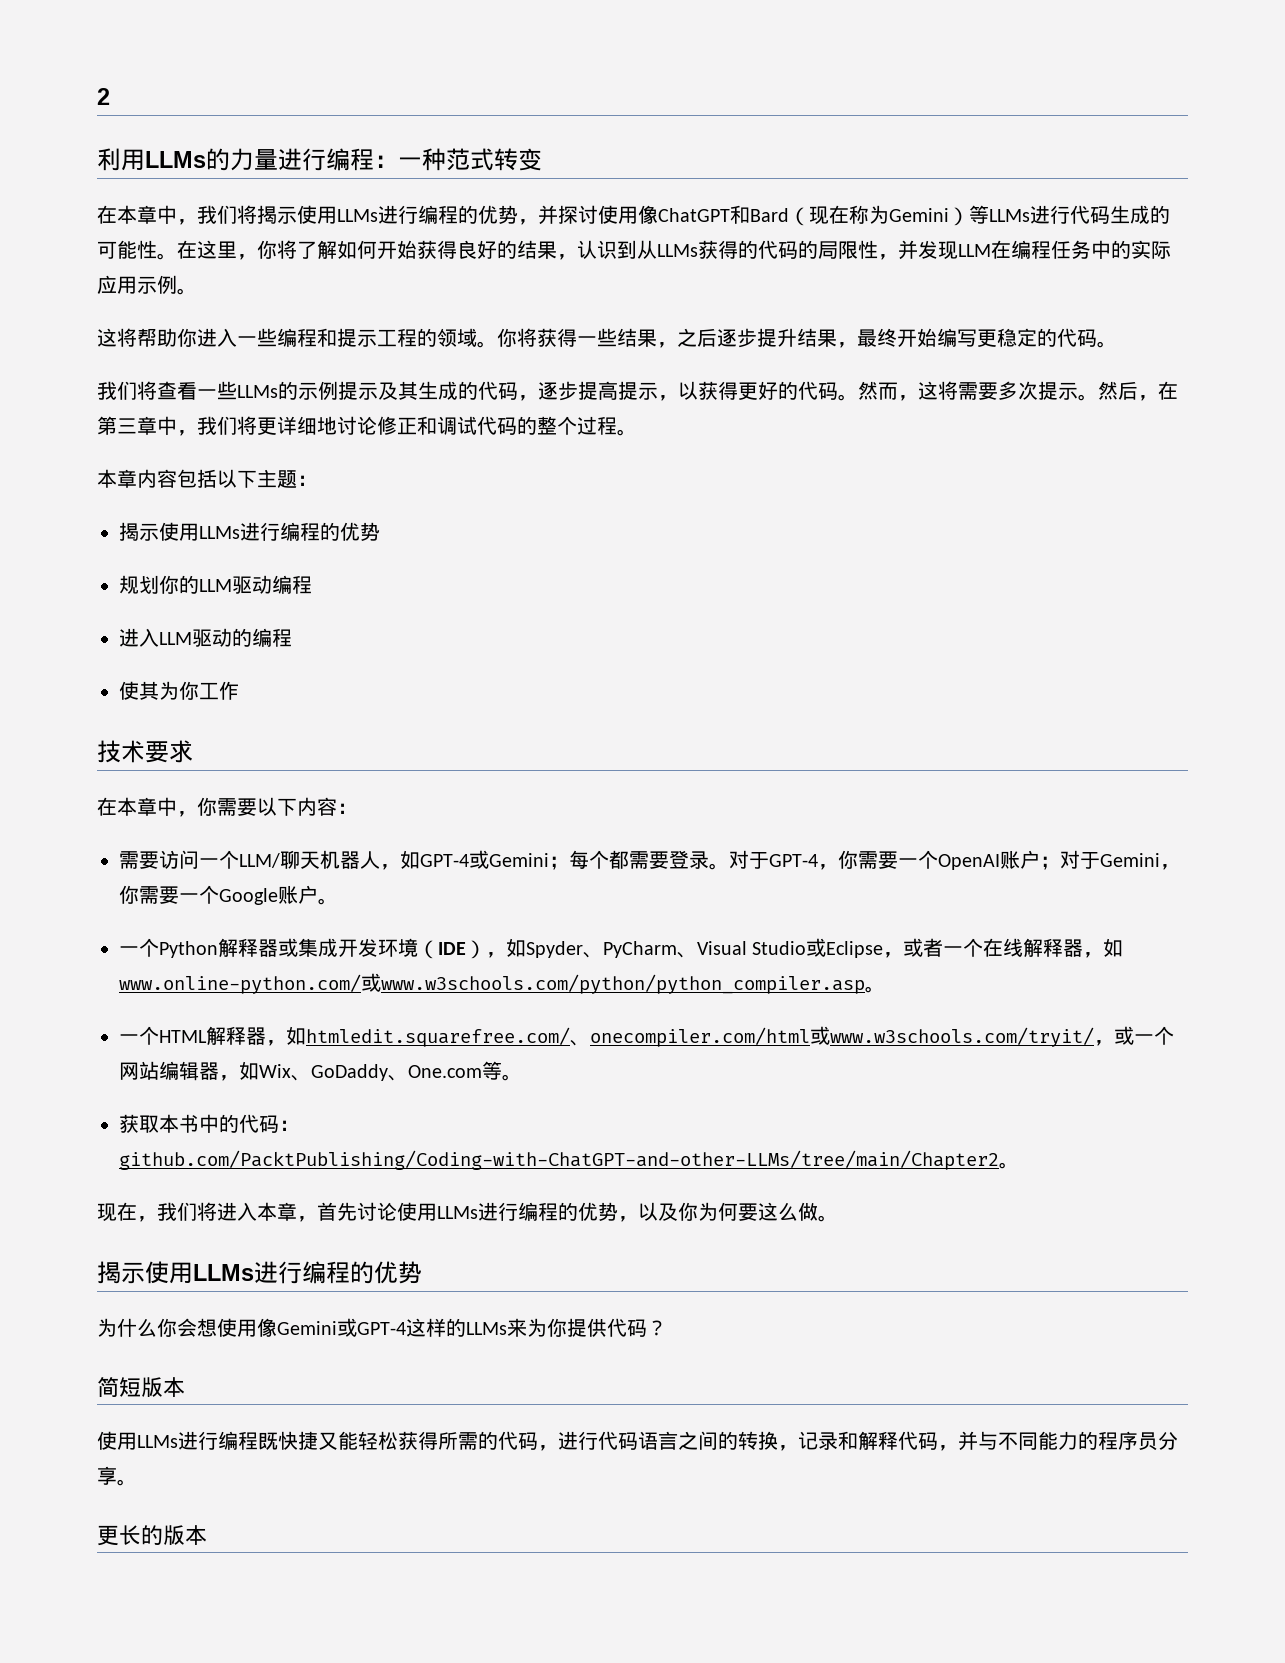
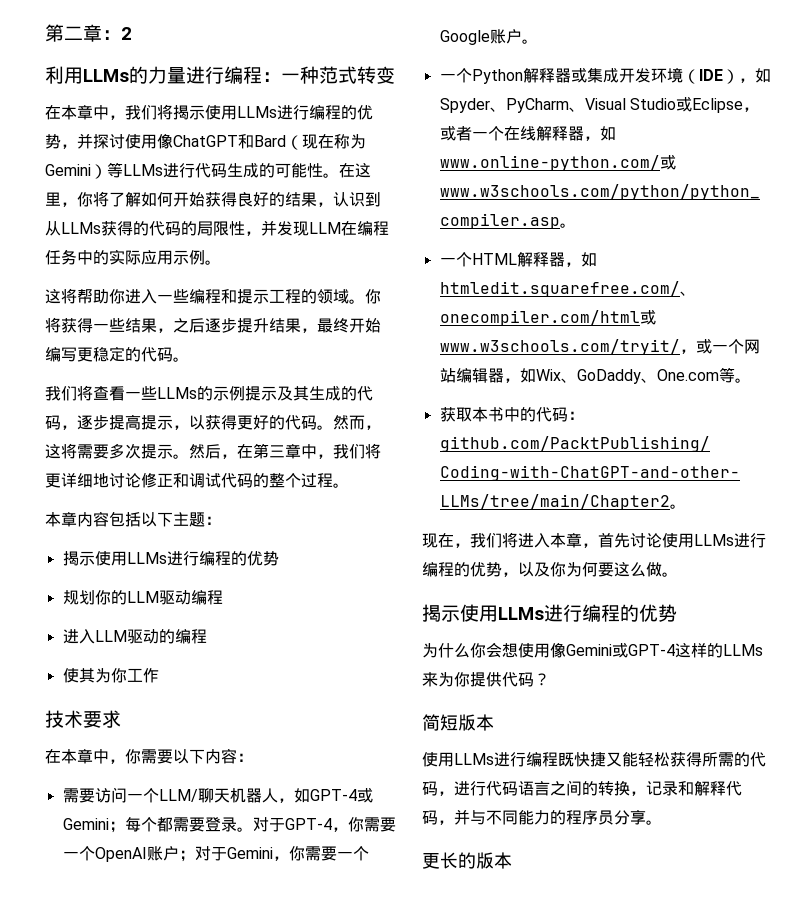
- 2
+ 第二章：2

